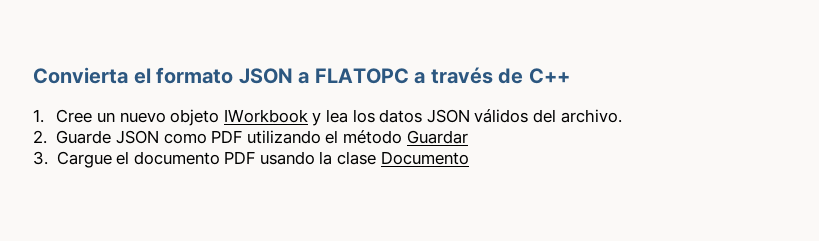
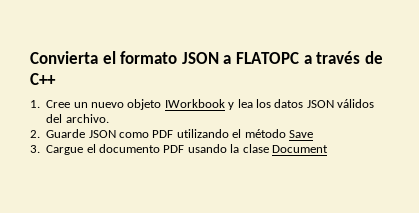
- 2. Guarde JSON como PDF utilizando el método Guardar
+ 2. Guarde JSON como PDF utilizando el método Save
- 3. Cargue el documento PDF usando la clase Documento
+ 3. Cargue el documento PDF usando la clase Document

